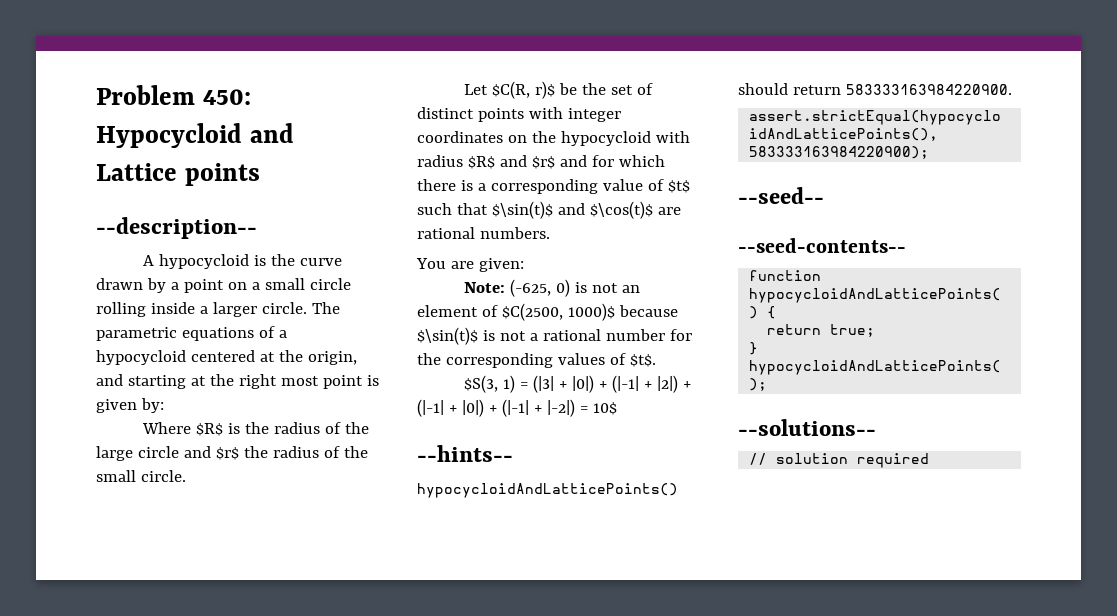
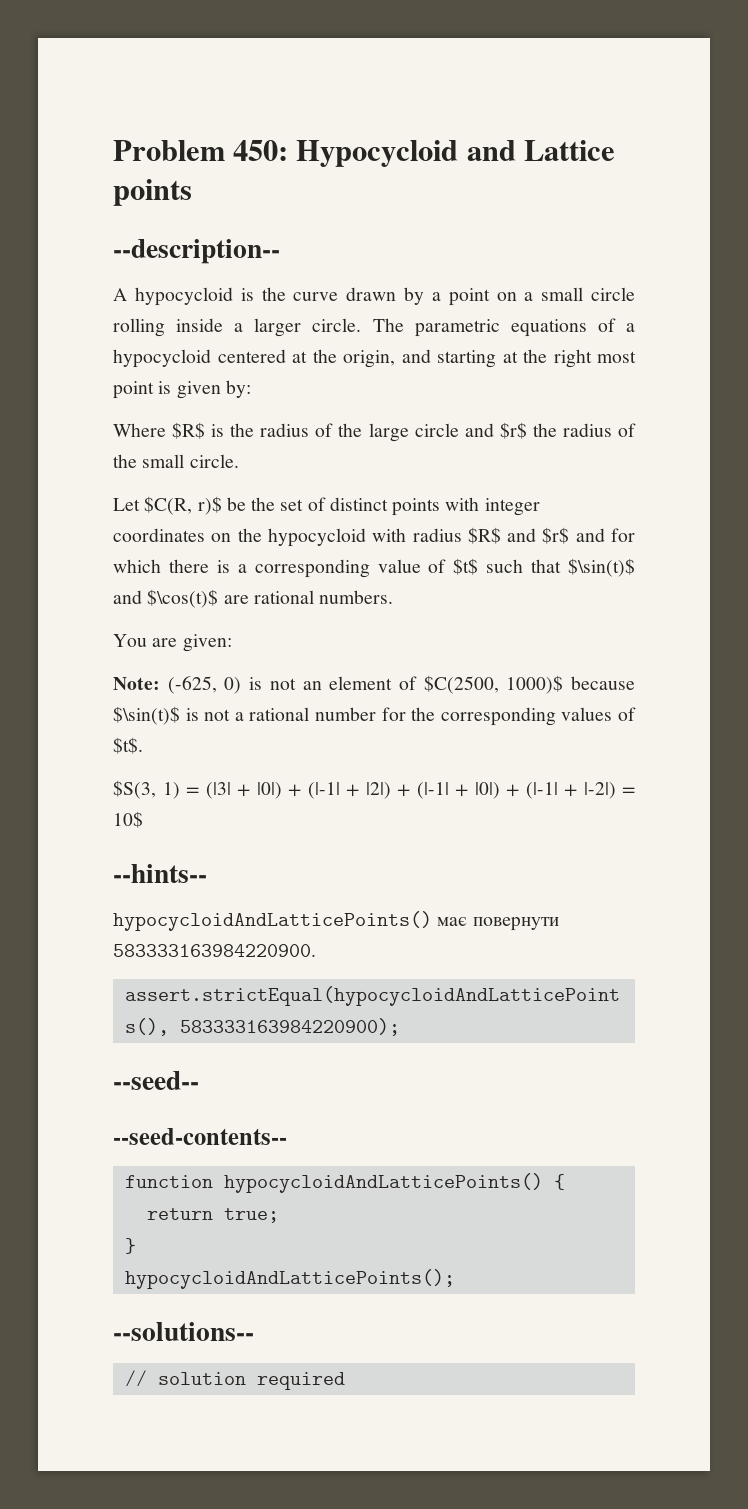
- hypocycloidAndLatticePoints() should return 583333163984220900.
+ hypocycloidAndLatticePoints() має повернути 583333163984220900.

